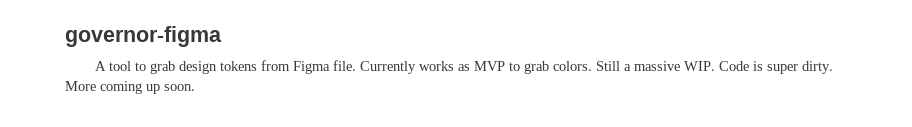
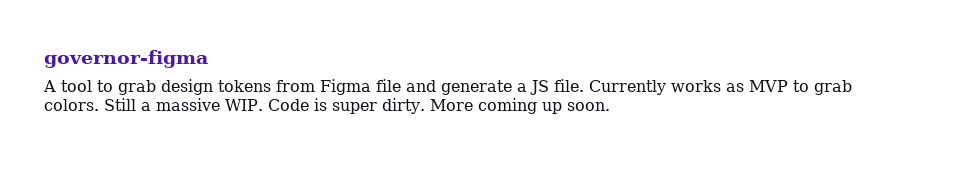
- A tool to grab design tokens from Figma file.
+ A tool to grab design tokens from Figma file and generate a JS file.

